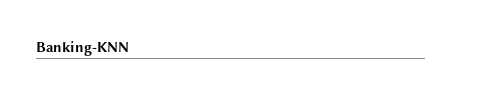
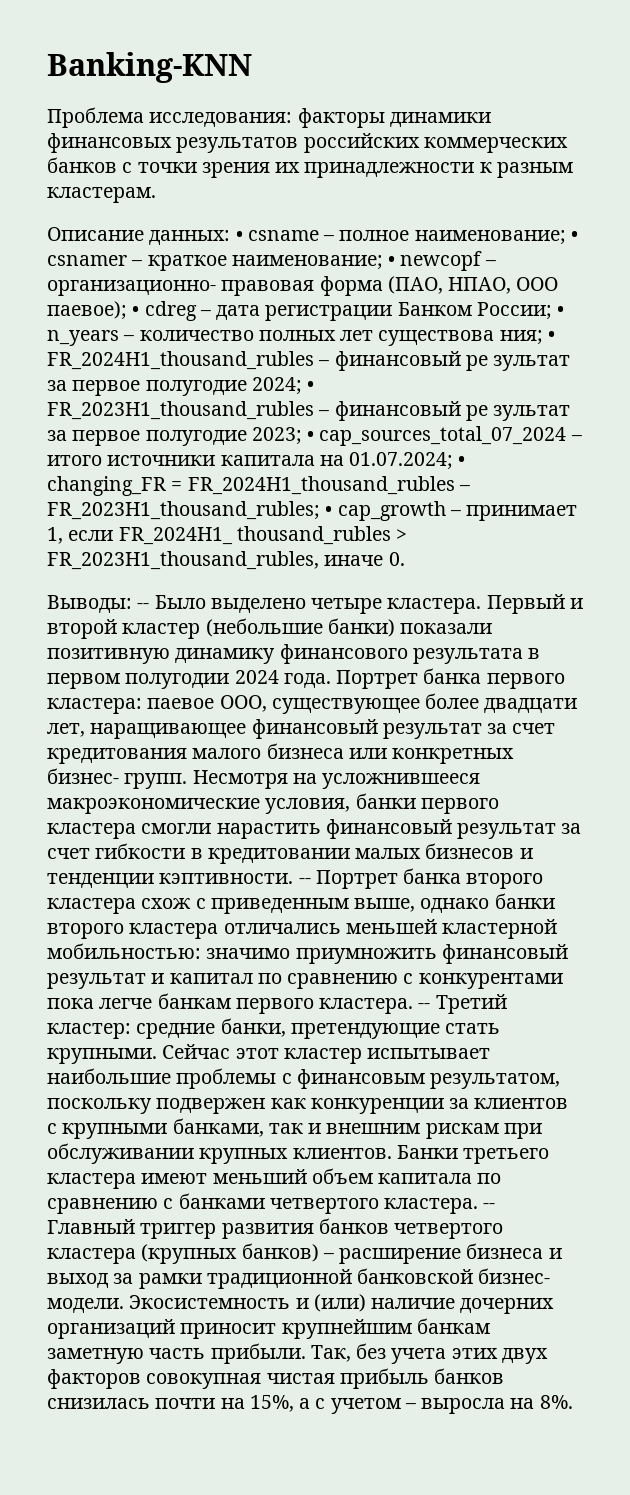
+ Проблема исследования: факторы динамики финансовых результатов российских коммерческих банков с точки зрения их принадлежности к разным кластерам.
+ Описание данных: • csname – полное наименование; • csnamer – краткое наименование; • newcopf – организационно- правовая форма (ПАО, НПАО, ООО паевое); • cdreg – дата регистрации Банком России; • n_years – количество полных лет существова ния; • FR_2024H1_thousand_rubles – финансовый ре зультат за первое полугодие 2024; • FR_2023H1_thousand_rubles – финансовый ре зультат за первое полугодие 2023; • cap_sources_total_07_2024 – итого источники капитала на 01.07.2024; • changing_FR = FR_2024H1_thousand_rubles – FR_2023H1_thousand_rubles; • cap_growth – принимает 1, если FR_2024H1_ thousand_rubles > FR_2023H1_thousand_rubles, иначе 0.
+ Выводы: -- Было выделено четыре кластера. Первый и второй кластер (небольшие банки) показали позитивную динамику финансового результата в первом полугодии 2024 года. Портрет банка первого кластера: паевое ООО, существующее более двадцати лет, наращивающее финансовый результат за счет кредитования малого бизнеса или конкретных бизнес- групп. Несмотря на усложнившееся макроэкономические условия, банки первого кластера смогли нарастить финансовый результат за счет гибкости в кредитовании малых бизнесов и тенденции кэптивности. -- Портрет банка второго кластера схож с приведенным выше, однако банки второго кластера отличались меньшей кластерной мобильностью: значимо приумножить финансовый результат и капитал по сравнению с конкурентами пока легче банкам первого кластера. -- Третий кластер: средние банки, претендующие стать крупными. Сейчас этот кластер испытывает наибольшие проблемы с финансовым результатом, поскольку подвержен как конкуренции за клиентов с крупными банками, так и внешним рискам при обслуживании крупных клиентов. Банки третьего кластера имеют меньший объем капитала по сравнению с банками четвертого кластера. -- Главный триггер развития банков четвертого кластера (крупных банков) – расширение бизнеса и выход за рамки традиционной банковской бизнес- модели. Экосистемность и (или) наличие дочерних организаций приносит крупнейшим банкам заметную часть прибыли. Так, без учета этих двух факторов совокупная чистая прибыль банков снизилась почти на 15%, а с учетом – выросла на 8%.

